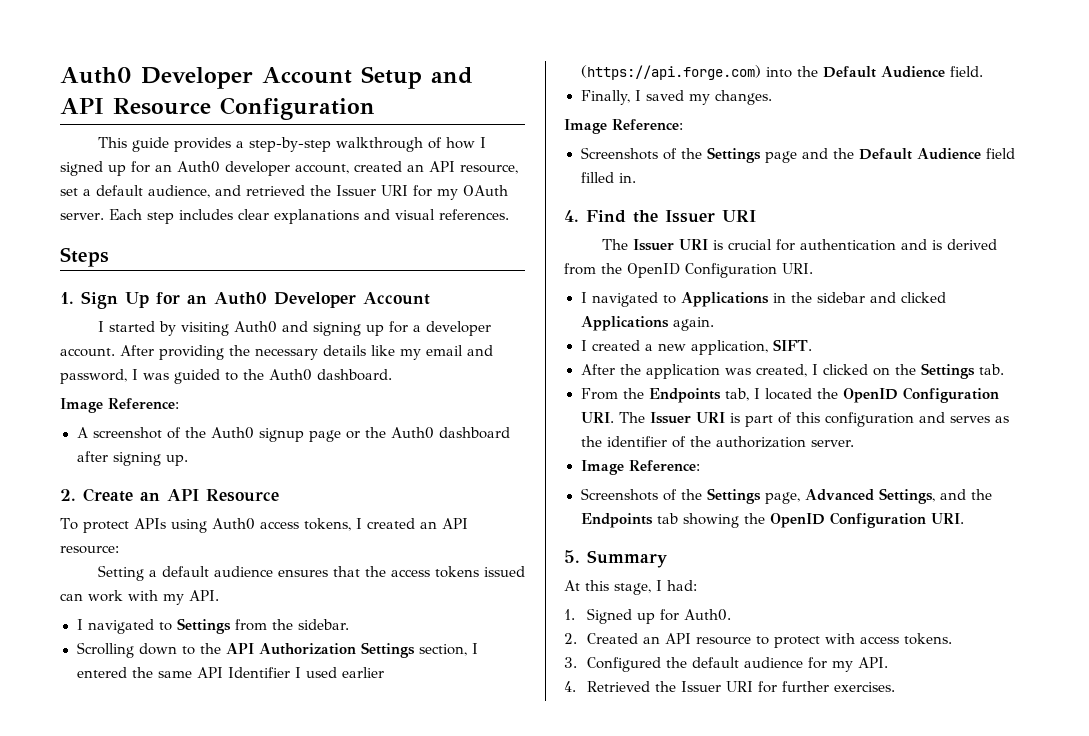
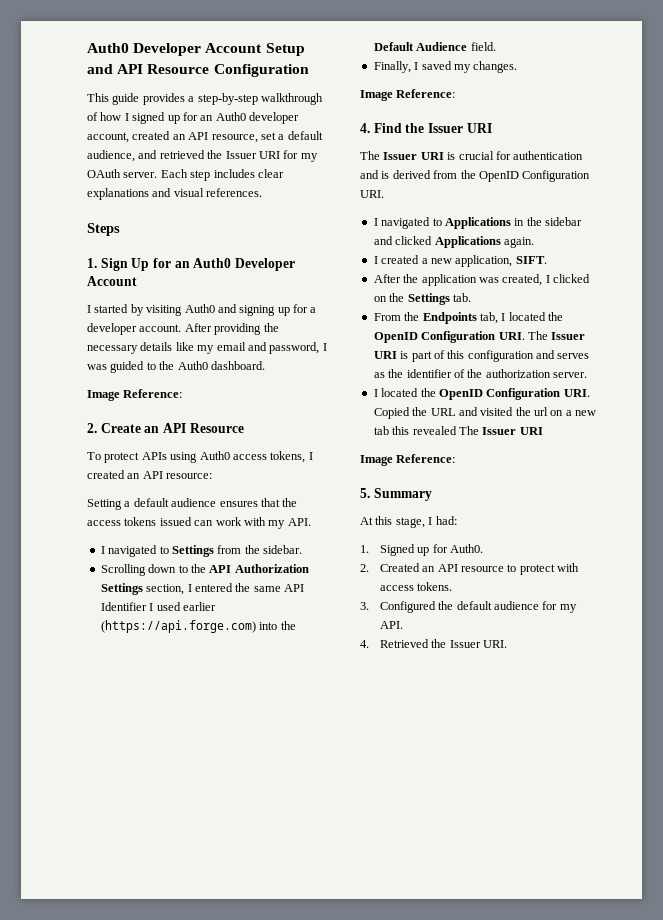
- A screenshot of the Auth0 signup page or the Auth0 dashboard after signing up.
- Screenshots of the Settings page and the Default Audience field filled in.
  From the Endpoints tab, I located the OpenID Configuration URI. The Issuer URI is part of this configuration and serves as the identifier of the authorization server.
+ I located the OpenID Configuration URI. Copied the URL and visited the url on a new tab this revealed The Issuer URI
  Image Reference:
- Screenshots of the Settings page, Advanced Settings, and the Endpoints tab showing the OpenID Configuration URI.
- 4. Retrieved the Issuer URI for further exercises.
+ 4. Retrieved the Issuer URI.

